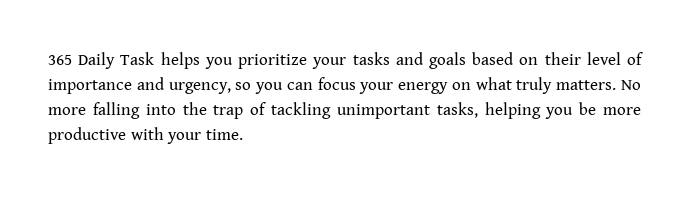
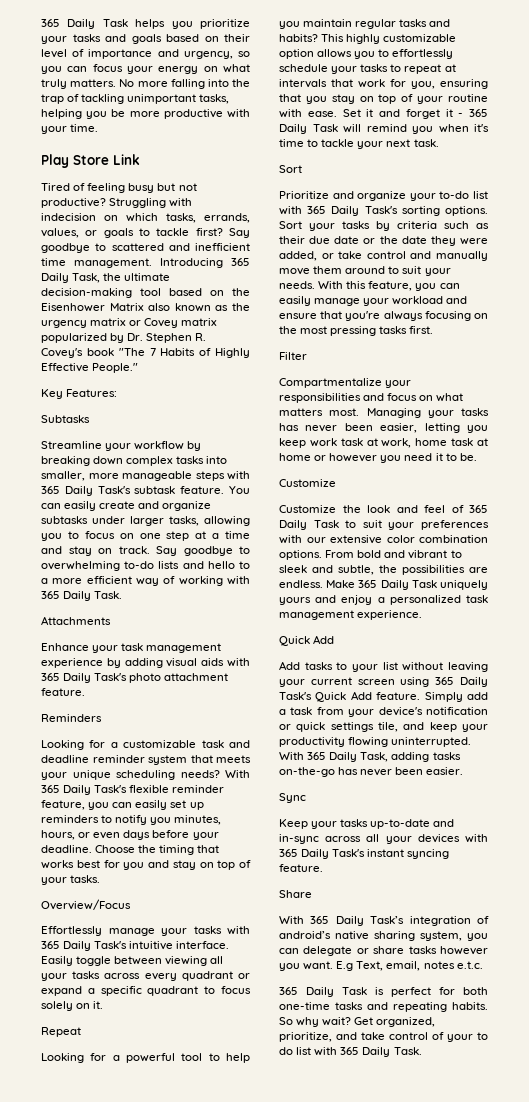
+ Play Store Link
+ Tired of feeling busy but not productive? Struggling with indecision on which tasks, errands, values, or goals to tackle first? Say goodbye to scattered and inefficient time management. Introducing 365 Daily Task, the ultimate decision-making tool based on the Eisenhower Matrix also known as the urgency matrix or Covey matrix popularized by Dr. Stephen R. Covey's book "The 7 Habits of Highly Effective People."
+ Key Features:
+ Subtasks
+ Streamline your workflow by breaking down complex tasks into smaller, more manageable steps with 365 Daily Task's subtask feature. You can easily create and organize subtasks under larger tasks, allowing you to focus on one step at a time and stay on track. Say goodbye to overwhelming to-do lists and hello to a more efficient way of working with 365 Daily Task.
+ Attachments
+ Enhance your task management experience by adding visual aids with 365 Daily Task's photo attachment feature.
+ Reminders
+ Looking for a customizable task and deadline reminder system that meets your unique scheduling needs? With 365 Daily Task's flexible reminder feature, you can easily set up reminders to notify you minutes, hours, or even days before your deadline. Choose the timing that works best for you and stay on top of your tasks.
+ Overview/Focus
+ Effortlessly manage your tasks with 365 Daily Task's intuitive interface. Easily toggle between viewing all your tasks across every quadrant or expand a specific quadrant to focus solely on it.
+ Repeat
+ Looking for a powerful tool to help you maintain regular tasks and habits? This highly customizable option allows you to effortlessly schedule your tasks to repeat at intervals that work for you, ensuring that you stay on top of your routine with ease. Set it and forget it - 365 Daily Task will remind you when it's time to tackle your next task.
+ Sort
+ Prioritize and organize your to-do list with 365 Daily Task's sorting options. Sort your tasks by criteria such as their due date or the date they were added, or take control and manually move them around to suit your needs. With this feature, you can easily manage your workload and ensure that you're always focusing on the most pressing tasks first.
+ Filter
+ Compartmentalize your responsibilities and focus on what matters most. Managing your tasks has never been easier, letting you keep work task at work, home task at home or however you need it to be.
+ Customize
+ Customize the look and feel of 365 Daily Task to suit your preferences with our extensive color combination options. From bold and vibrant to sleek and subtle, the possibilities are endless. Make 365 Daily Task uniquely yours and enjoy a personalized task management experience.
+ Quick Add
+ Add tasks to your list without leaving your current screen using 365 Daily Task's Quick Add feature. Simply add a task from your device's notification or quick settings tile, and keep your productivity flowing uninterrupted. With 365 Daily Task, adding tasks on-the-go has never been easier.
+ Sync
+ Keep your tasks up-to-date and in-sync across all your devices with 365 Daily Task's instant syncing feature.
+ Share
+ With 365 Daily Task’s integration of android’s native sharing system, you can delegate or share tasks however you want. E.g Text, email, notes e.t.c.
+ 365 Daily Task is perfect for both one-time tasks and repeating habits. So why wait? Get organized, prioritize, and take control of your to do list with 365 Daily Task.

